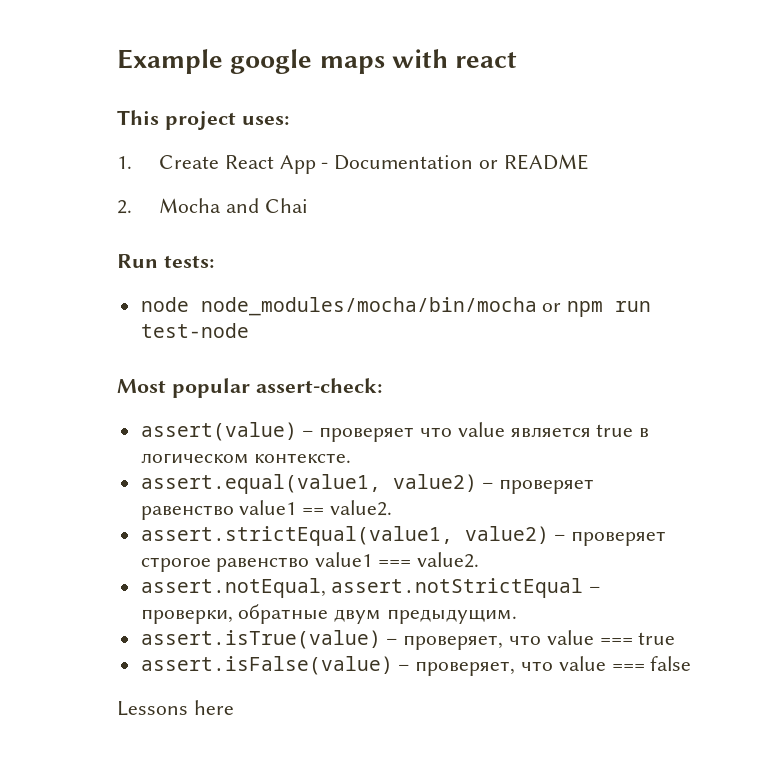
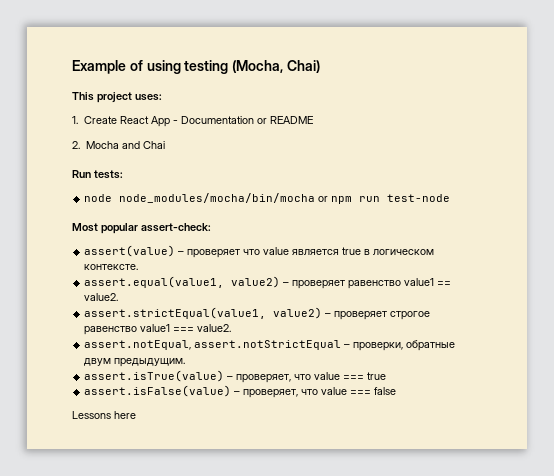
- Example google maps with react
+ Example of using testing (Mocha, Chai)

